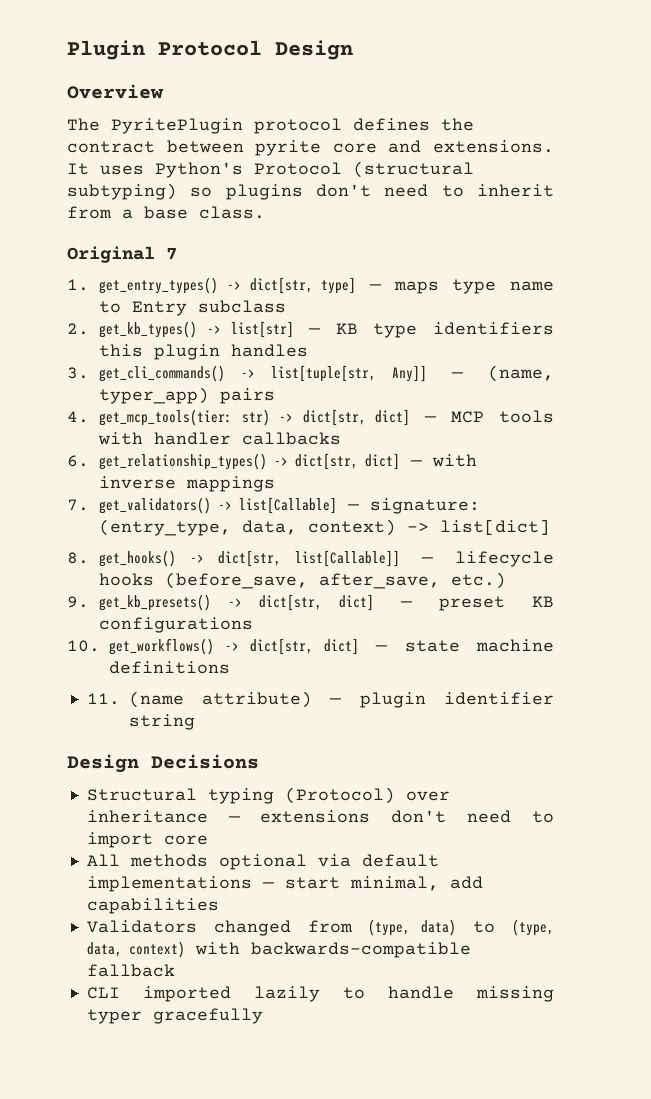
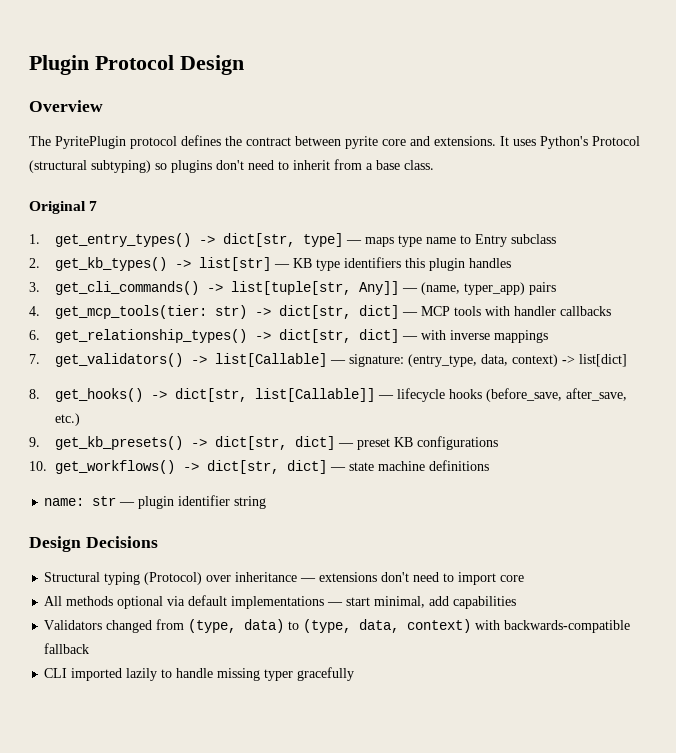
- 11. (name attribute) — plugin identifier string
+ name: str — plugin identifier string

